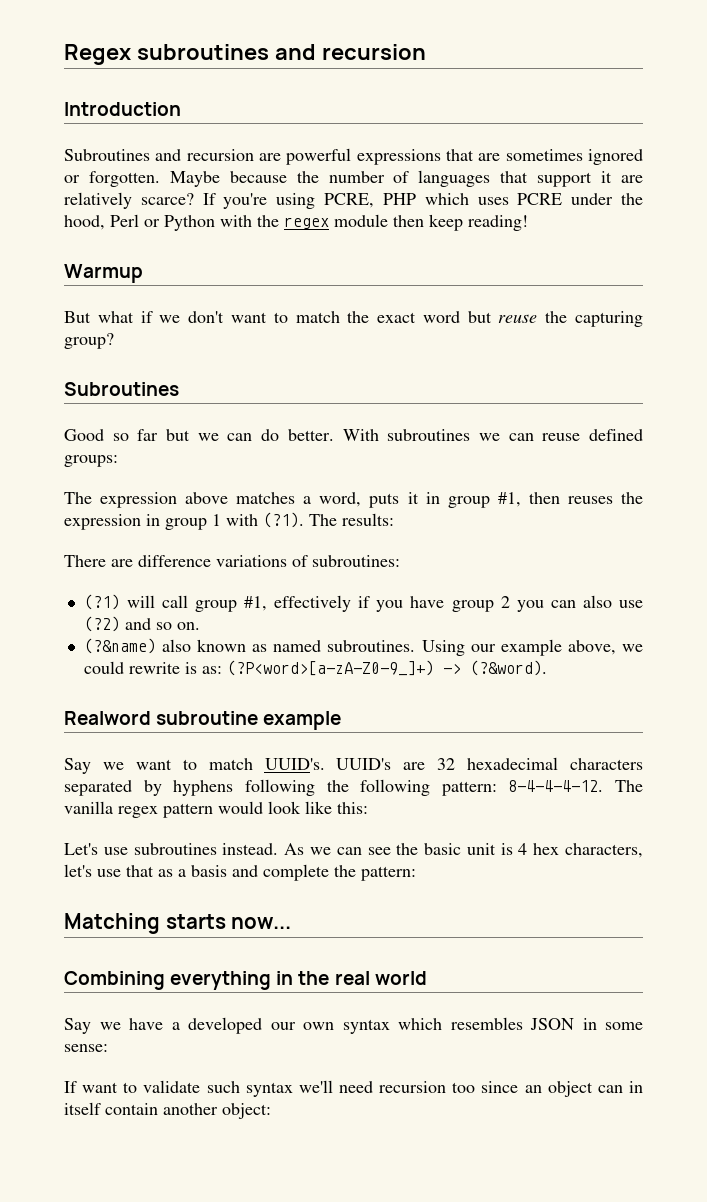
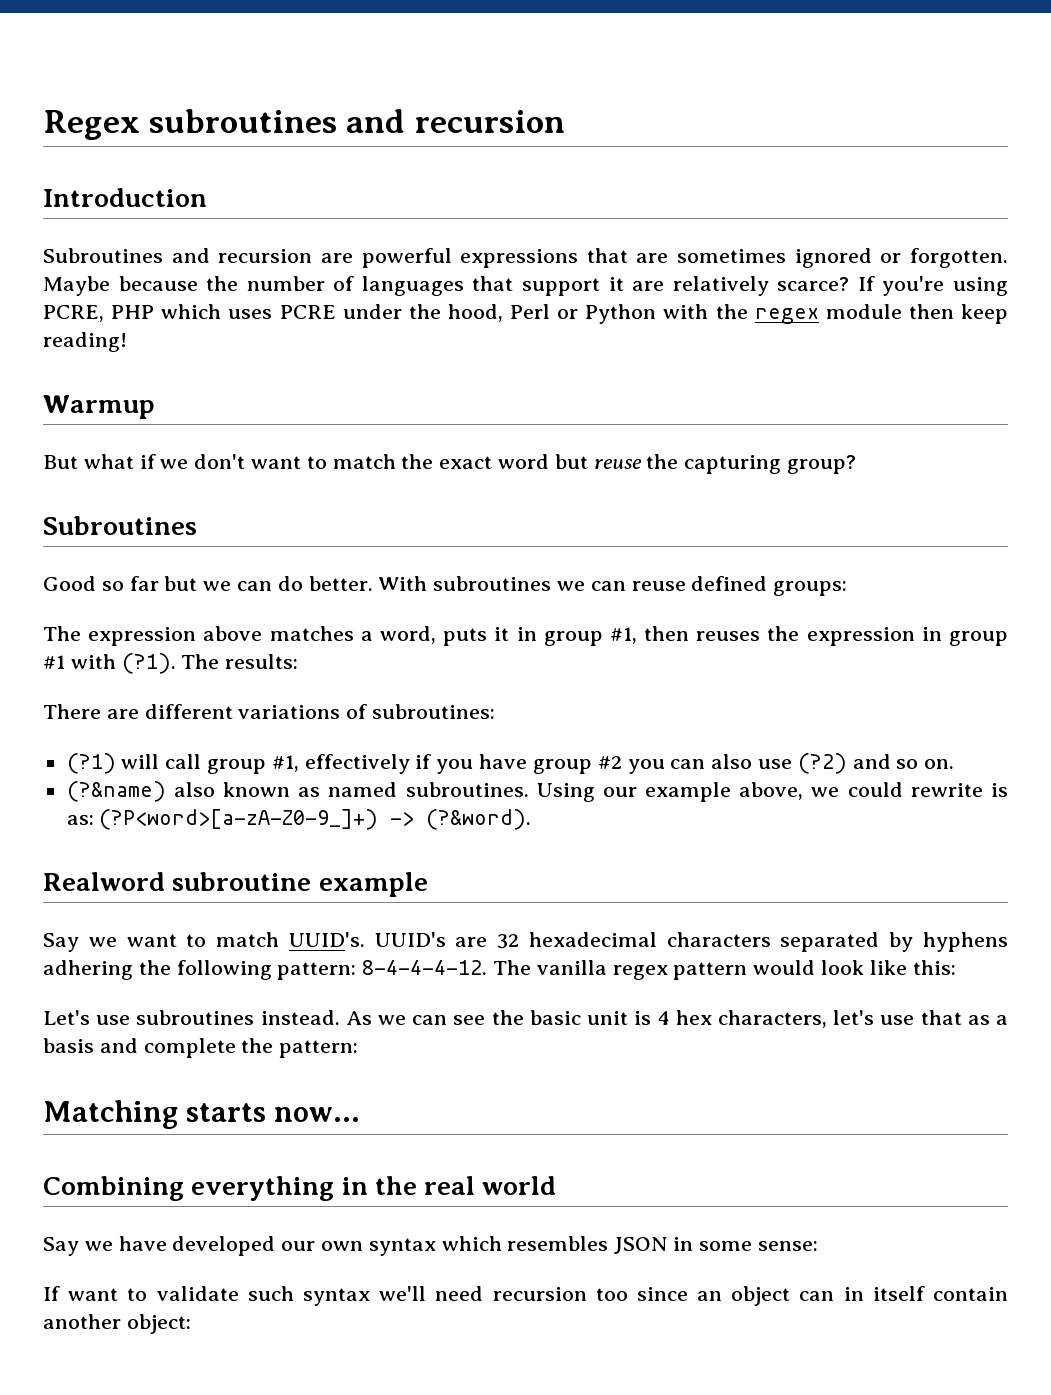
- The expression above matches a word, puts it in group #1, then reuses the expression in group 1 with (?1).
+ The expression above matches a word, puts it in group #1, then reuses the expression in group #1 with (?1).
- There are difference variations of subroutines:
+ There are different variations of subroutines:
- (?1) will call group #1, effectively if you have group 2 you can also use (?2) and so on.
+ (?1) will call group #1, effectively if you have group #2 you can also use (?2) and so on.
- UUID's are 32 hexadecimal characters separated by hyphens following the following pattern: 8-4-4-4-12.
+ UUID's are 32 hexadecimal characters separated by hyphens adhering the following pattern: 8-4-4-4-12.
- Say we have a developed our own syntax which resembles JSON in some sense:
+ Say we have developed our own syntax which resembles JSON in some sense:

